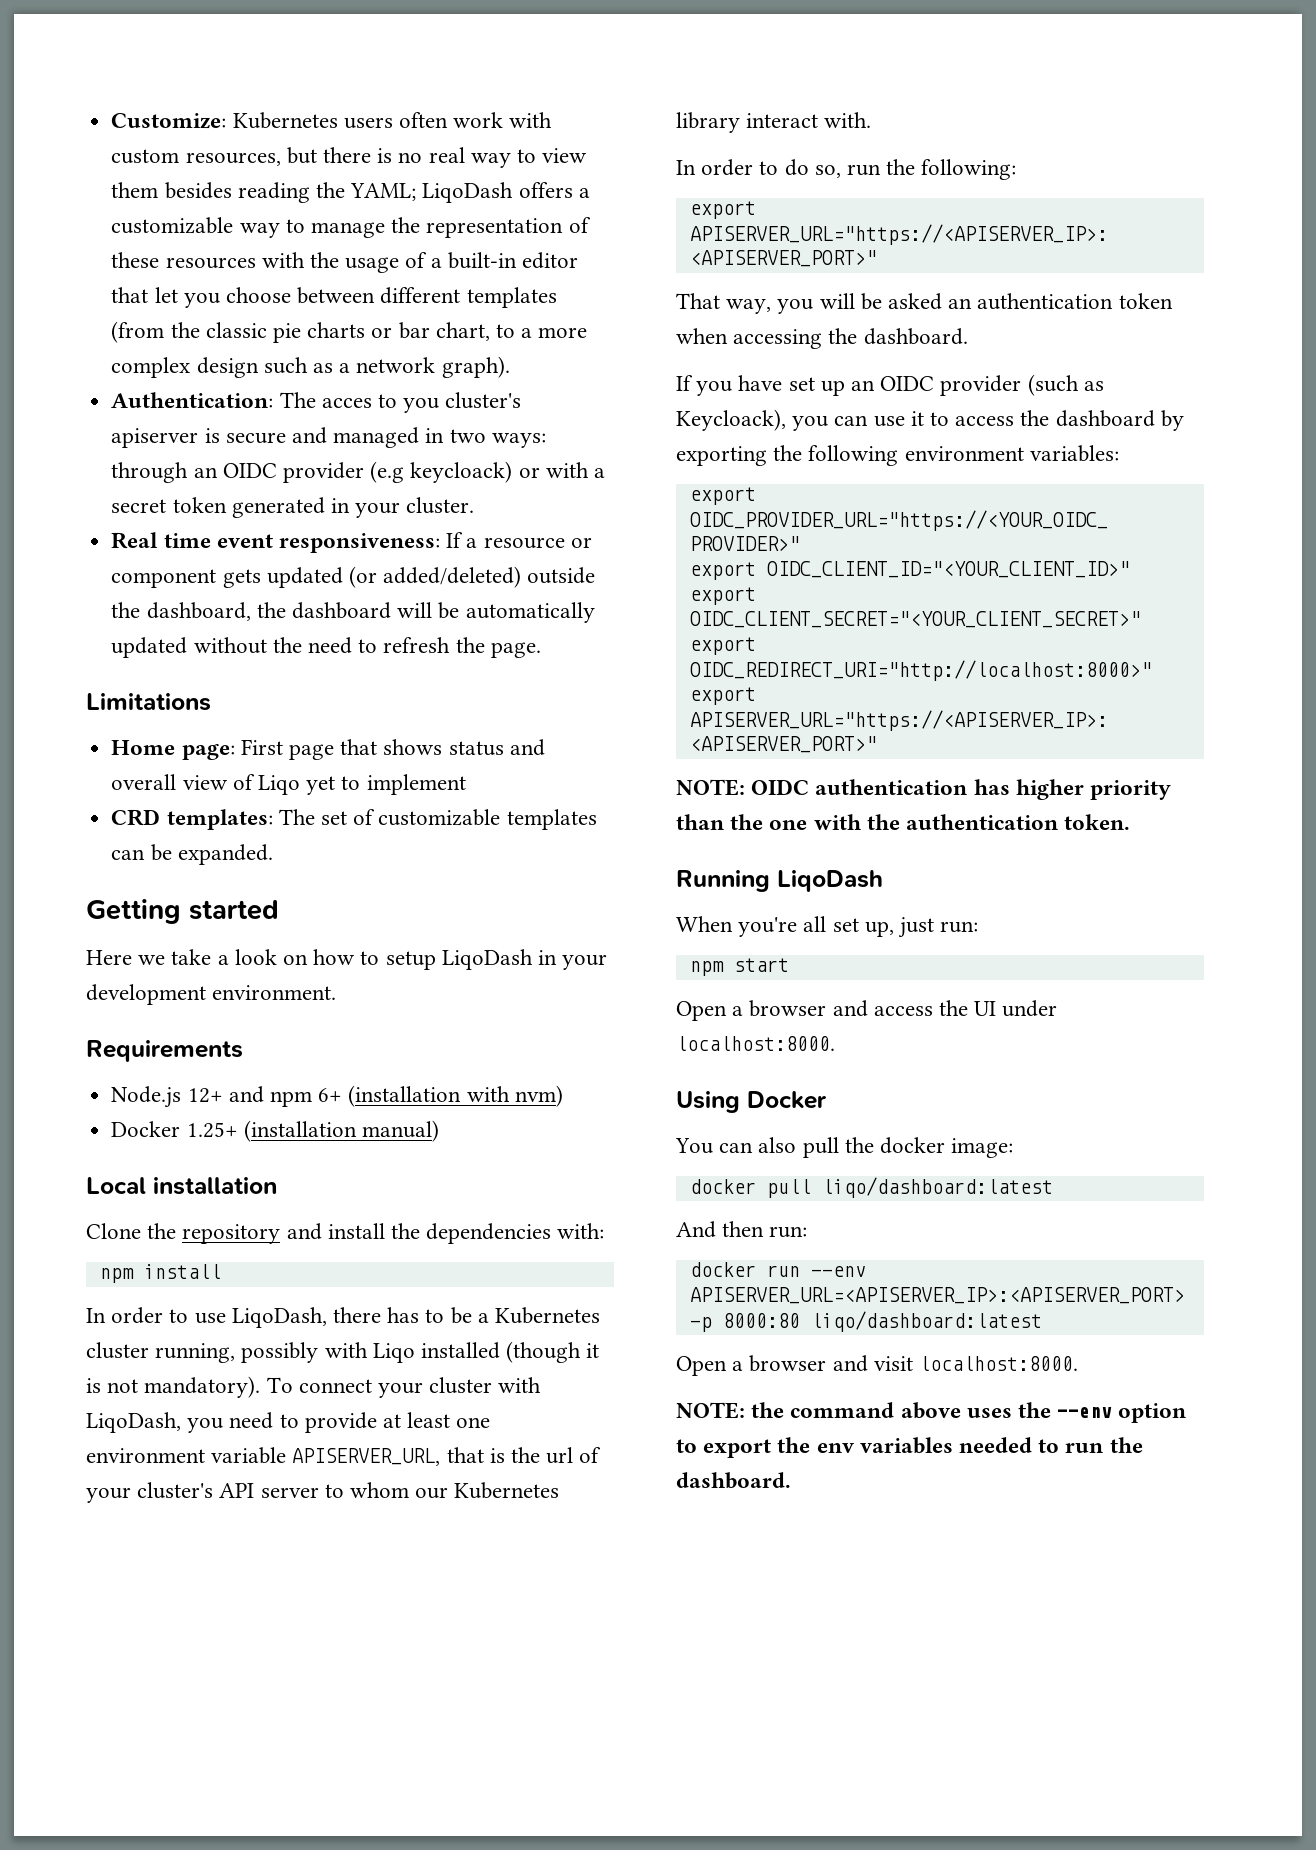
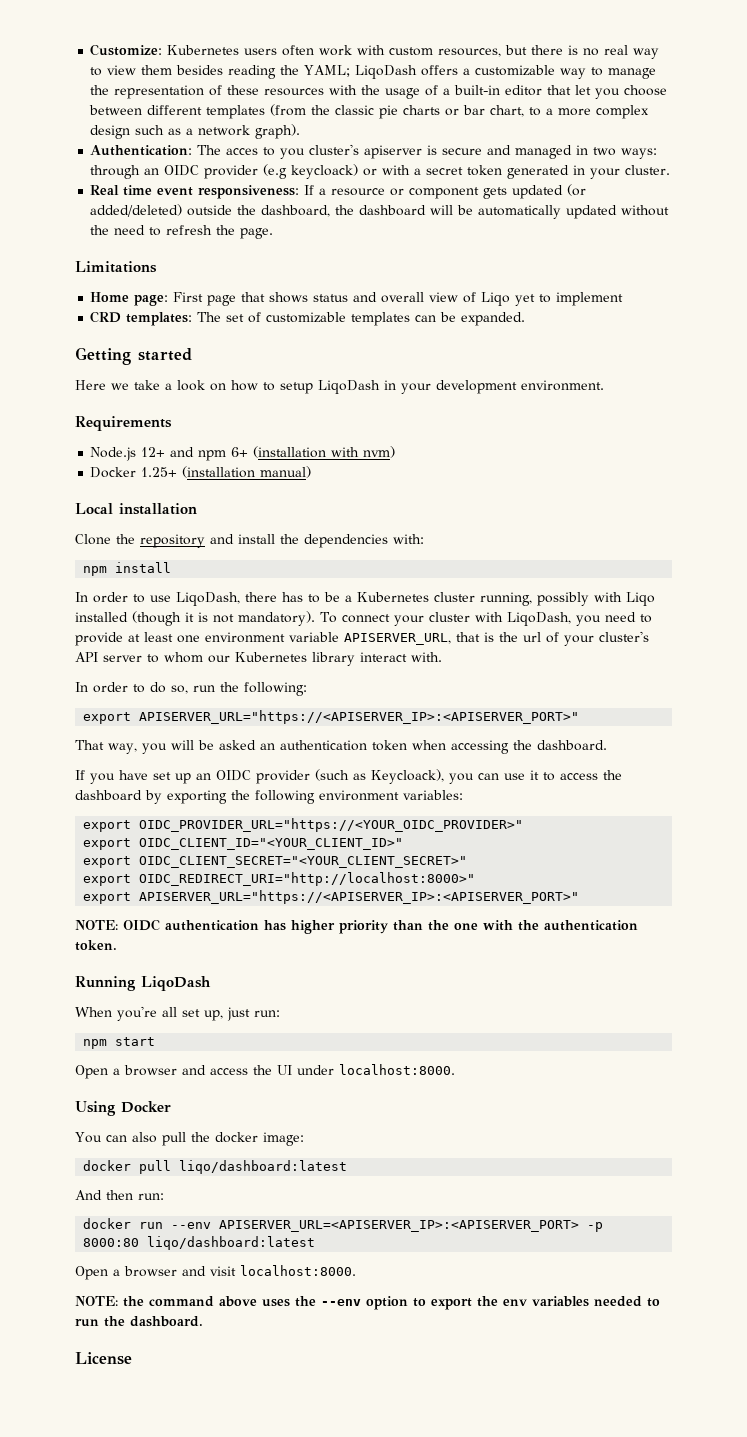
+ License

